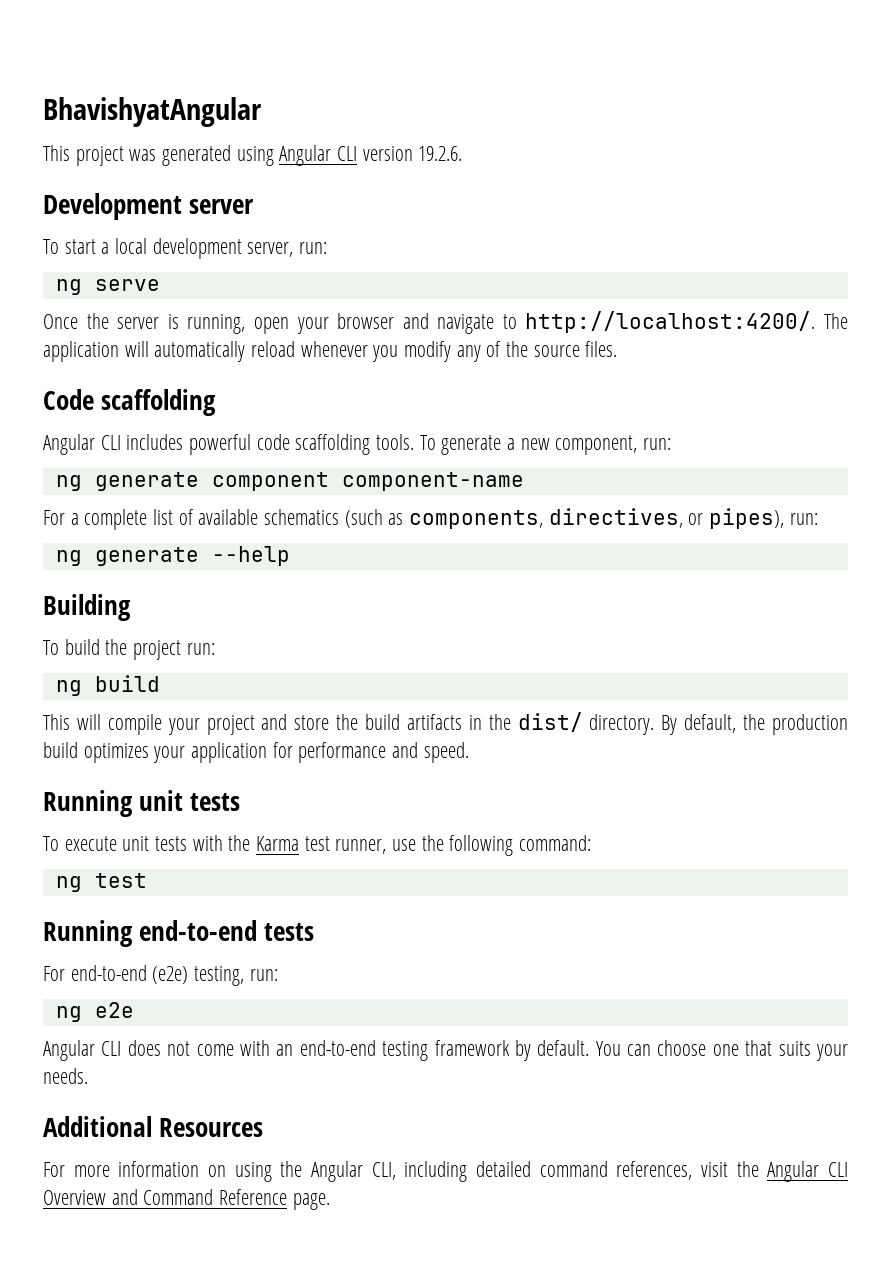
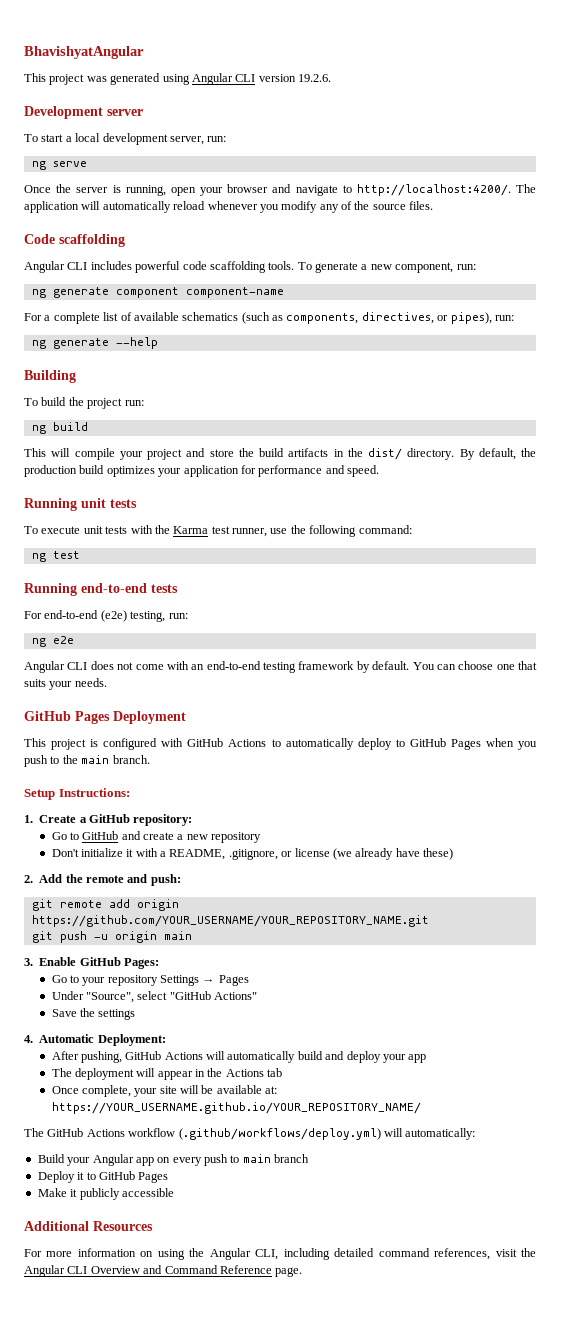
+ GitHub Pages Deployment
+ This project is configured with GitHub Actions to automatically deploy to GitHub Pages when you push to the main branch.
+ Setup Instructions:
+ 1. Create a GitHub repository:
+ Go to GitHub and create a new repository
+ Don't initialize it with a README, .gitignore, or license (we already have these)
+ 2. Add the remote and push:
+ git remote add origin https://github.com/YOUR_USERNAME/YOUR_REPOSITORY_NAME.git
+ git push -u origin main
+ 3. Enable GitHub Pages:
+ Go to your repository Settings → Pages
+ Under "Source", select "GitHub Actions"
+ Save the settings
+ 4. Automatic Deployment:
+ After pushing, GitHub Actions will automatically build and deploy your app
+ The deployment will appear in the Actions tab
+ Once complete, your site will be available at: https://YOUR_USERNAME.github.io/YOUR_REPOSITORY_NAME/
+ The GitHub Actions workflow (.github/workflows/deploy.yml) will automatically:
+ Build your Angular app on every push to main branch
+ Deploy it to GitHub Pages
+ Make it publicly accessible

